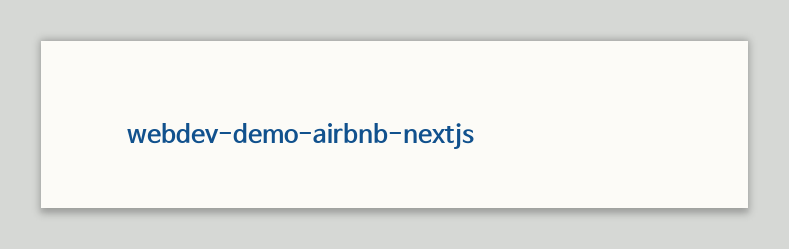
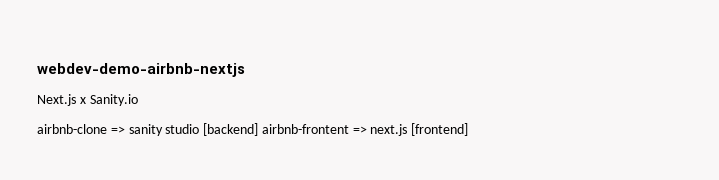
+ Next.js x Sanity.io
+ airbnb-clone => sanity studio [backend] airbnb-frontent => next.js [frontend]

